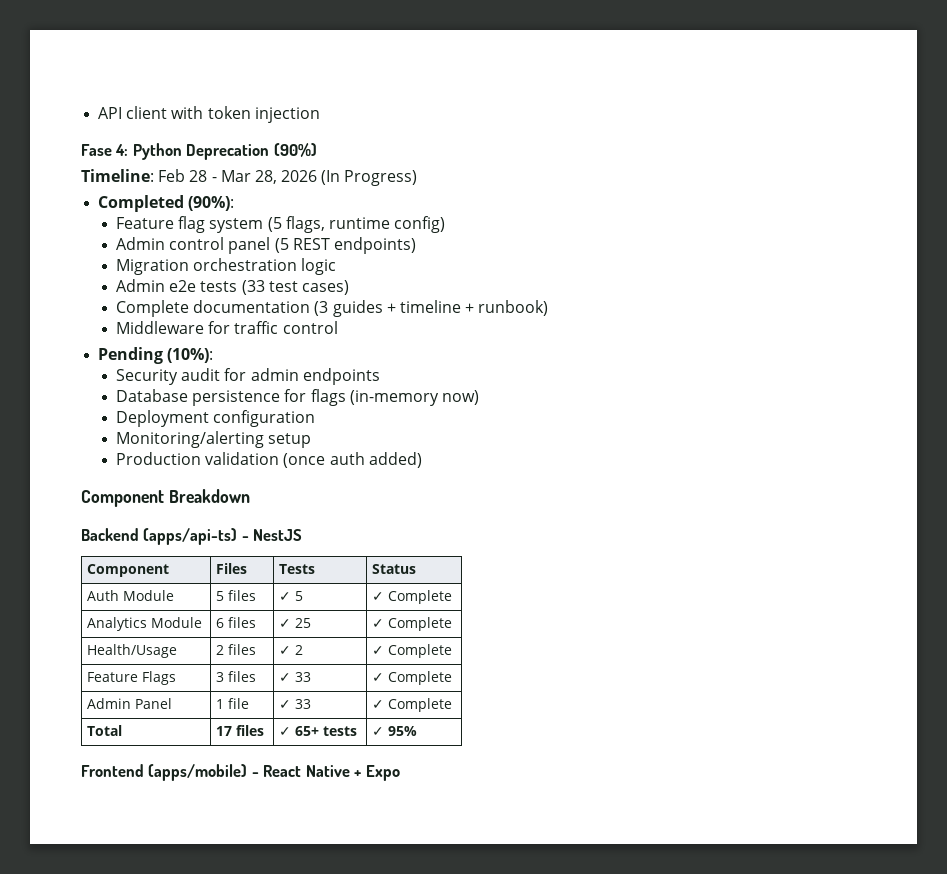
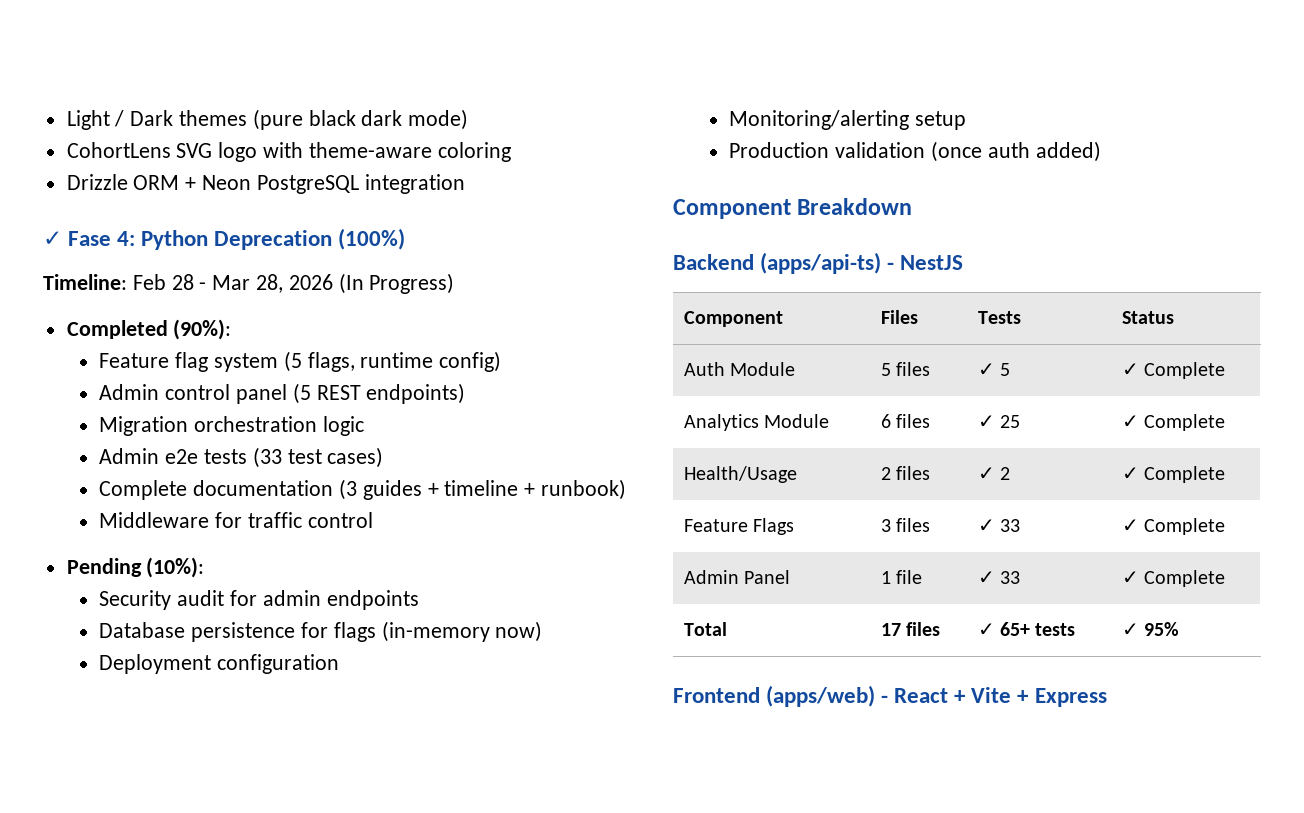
- API client with token injection
- Fase 4: Python Deprecation (90%)
+ Light / Dark themes (pure black dark mode)
+ CohortLens SVG logo with theme-aware coloring
+ Drizzle ORM + Neon PostgreSQL integration
+ ✓ Fase 4: Python Deprecation (100%)
- Frontend (apps/mobile) - React Native + Expo
+ Frontend (apps/web) - React + Vite + Express

